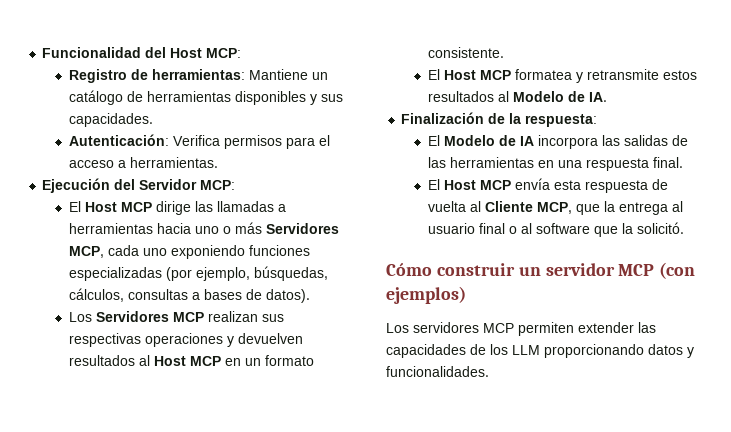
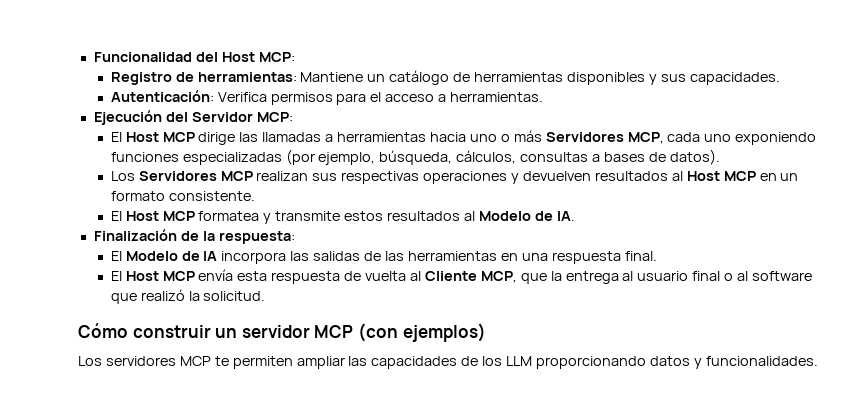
- El Host MCP dirige las llamadas a herramientas hacia uno o más Servidores MCP, cada uno exponiendo funciones especializadas (por ejemplo, búsquedas, cálculos, consultas a bases de datos).
+ El Host MCP dirige las llamadas a herramientas hacia uno o más Servidores MCP, cada uno exponiendo funciones especializadas (por ejemplo, búsqueda, cálculos, consultas a bases de datos).
- El Host MCP formatea y retransmite estos resultados al Modelo de IA.
+ El Host MCP formatea y transmite estos resultados al Modelo de IA.
- El Host MCP envía esta respuesta de vuelta al Cliente MCP, que la entrega al usuario final o al software que la solicitó.
+ El Host MCP envía esta respuesta de vuelta al Cliente MCP, que la entrega al usuario final o al software que realizó la solicitud.
- Los servidores MCP permiten extender las capacidades de los LLM proporcionando datos y funcionalidades.
+ Los servidores MCP te permiten ampliar las capacidades de los LLM proporcionando datos y funcionalidades.

